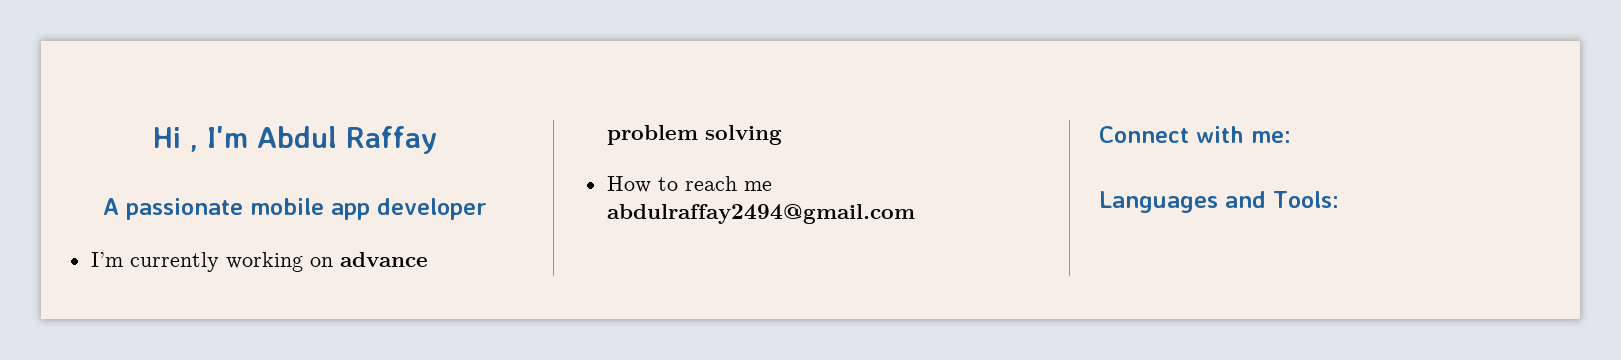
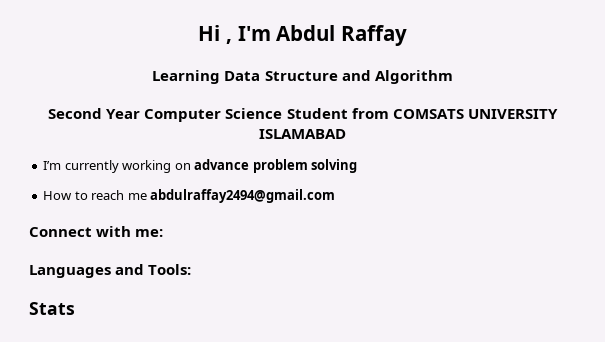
- A passionate mobile app developer
+ Learning Data Structure and Algorithm
+ Second Year Computer Science Student from COMSATS UNIVERSITY ISLAMABAD
+ Stats

